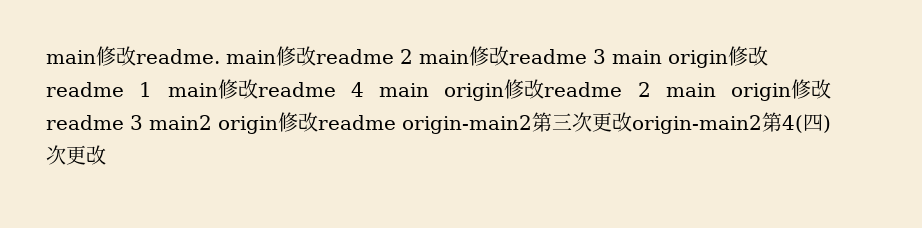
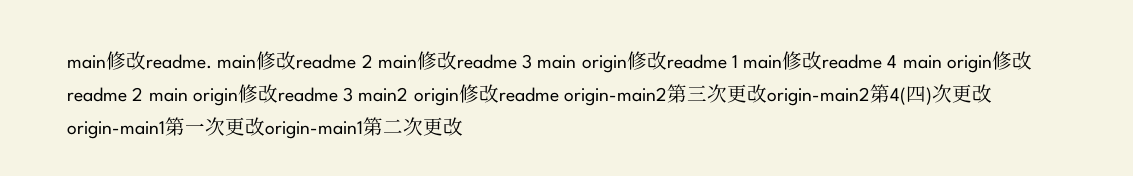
- main修改readme. main修改readme 2 main修改readme 3 main origin修改readme 1 main修改readme 4 main origin修改readme 2 main origin修改readme 3 main2 origin修改readme origin-main2第三次更改origin-main2第4(四)次更改
+ main修改readme. main修改readme 2 main修改readme 3 main origin修改readme 1 main修改readme 4 main origin修改readme 2 main origin修改readme 3 main2 origin修改readme origin-main2第三次更改origin-main2第4(四)次更改origin-main1第一次更改origin-main1第二次更改

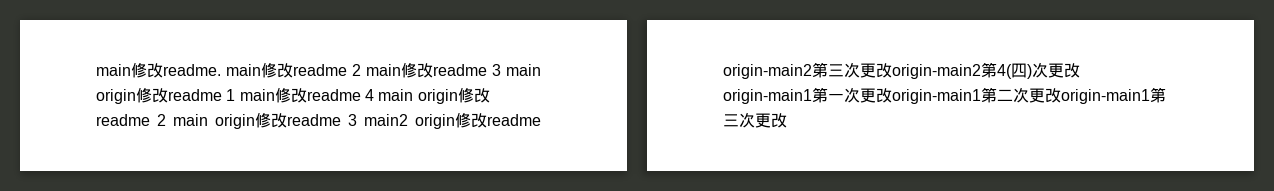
- main修改readme. main修改readme 2 main修改readme 3 main origin修改readme 1 main修改readme 4 main origin修改readme 2 main origin修改readme 3 main2 origin修改readme origin-main2第三次更改origin-main2第4(四)次更改origin-main1第一次更改origin-main1第二次更改
+ main修改readme. main修改readme 2 main修改readme 3 main origin修改readme 1 main修改readme 4 main origin修改readme 2 main origin修改readme 3 main2 origin修改readme origin-main2第三次更改origin-main2第4(四)次更改origin-main1第一次更改origin-main1第二次更改origin-main1第三次更改

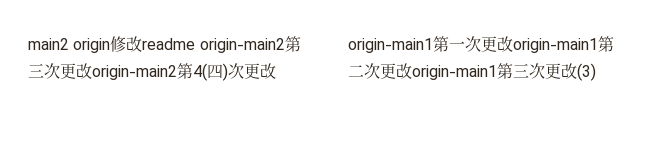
- main修改readme. main修改readme 2 main修改readme 3 main origin修改readme 1 main修改readme 4 main origin修改readme 2 main origin修改readme 3 main2 origin修改readme origin-main2第三次更改origin-main2第4(四)次更改origin-main1第一次更改origin-main1第二次更改origin-main1第三次更改
+ main2 origin修改readme origin-main2第三次更改origin-main2第4(四)次更改origin-main1第一次更改origin-main1第二次更改origin-main1第三次更改(3)

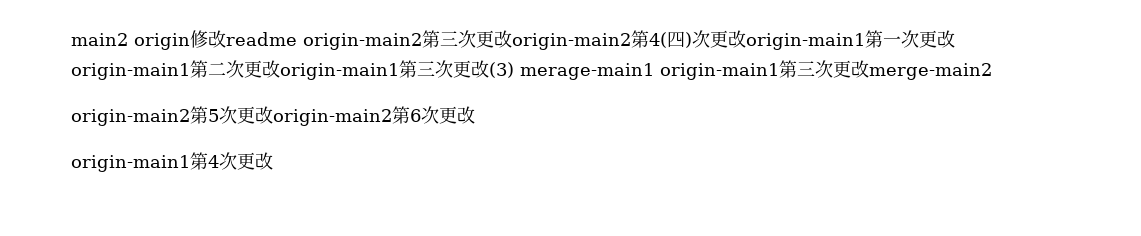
- main2 origin修改readme origin-main2第三次更改origin-main2第4(四)次更改origin-main1第一次更改origin-main1第二次更改origin-main1第三次更改(3)
+ main2 origin修改readme origin-main2第三次更改origin-main2第4(四)次更改origin-main1第一次更改origin-main1第二次更改origin-main1第三次更改(3) merage-main1 origin-main1第三次更改merge-main2
+ origin-main2第5次更改origin-main2第6次更改
+ origin-main1第4次更改

